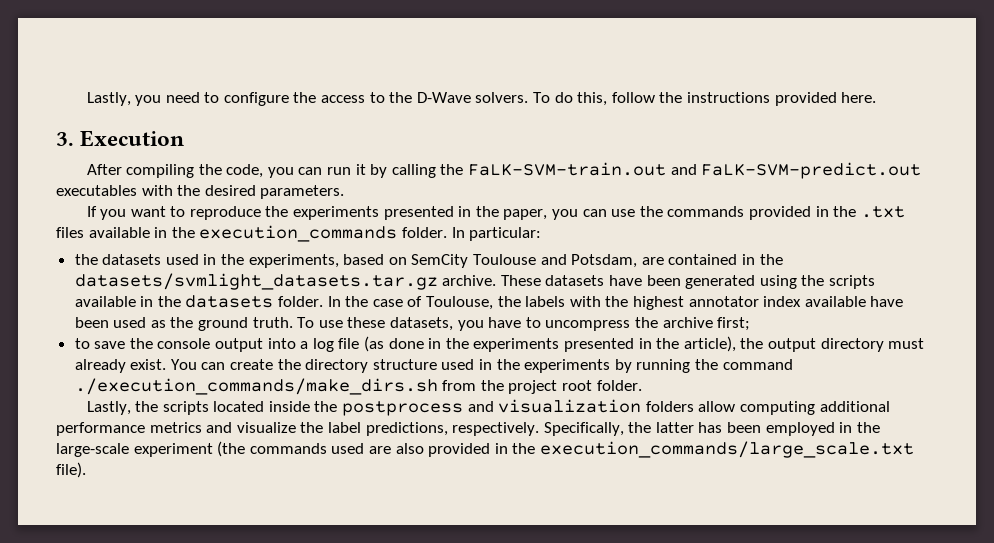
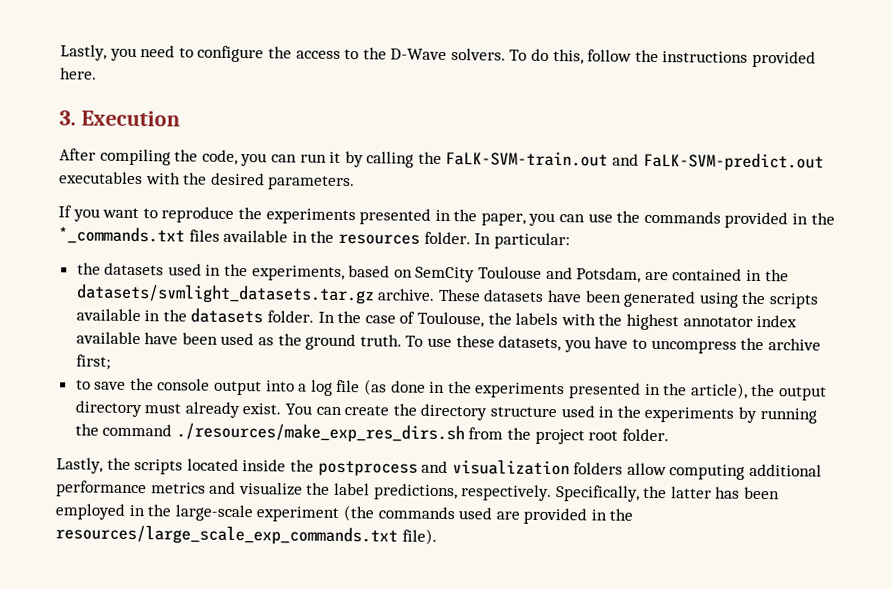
- If you want to reproduce the experiments presented in the paper, you can use the commands provided in the .txt files available in the execution_commands folder.
+ If you want to reproduce the experiments presented in the paper, you can use the commands provided in the *_commands.txt files available in the resources folder.
- You can create the directory structure used in the experiments by running the command ./execution_commands/make_dirs.sh from the project root folder.
+ You can create the directory structure used in the experiments by running the command ./resources/make_exp_res_dirs.sh from the project root folder.
- Specifically, the latter has been employed in the large-scale experiment (the commands used are also provided in the execution_commands/large_scale.txt file).
+ Specifically, the latter has been employed in the large-scale experiment (the commands used are provided in the resources/large_scale_exp_commands.txt file).

